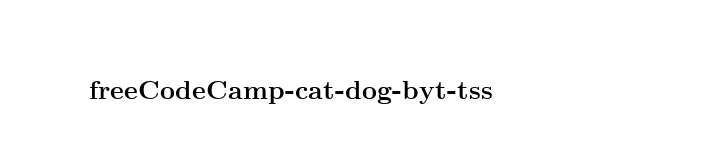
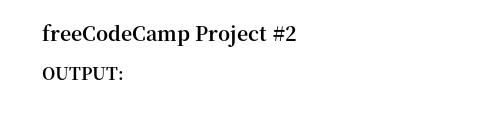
- freeCodeCamp-cat-dog-byt-tss
+ freeCodeCamp Project #2
+ OUTPUT:

